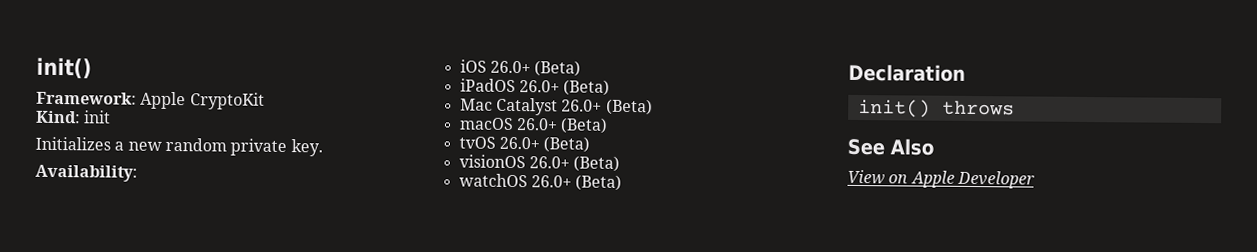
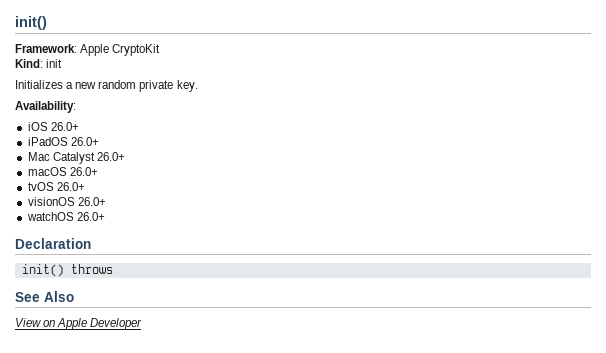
- iOS 26.0+ (Beta)
+ iOS 26.0+
- iPadOS 26.0+ (Beta)
+ iPadOS 26.0+
- Mac Catalyst 26.0+ (Beta)
+ Mac Catalyst 26.0+
- macOS 26.0+ (Beta)
+ macOS 26.0+
- tvOS 26.0+ (Beta)
+ tvOS 26.0+
- visionOS 26.0+ (Beta)
+ visionOS 26.0+
- watchOS 26.0+ (Beta)
+ watchOS 26.0+

